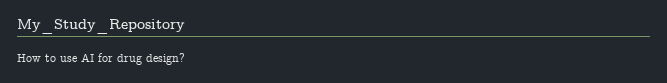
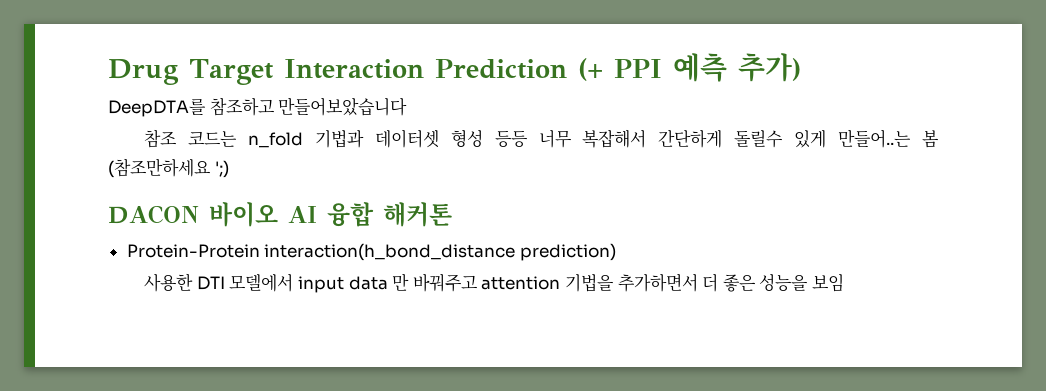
- My_Study_Repository
- How to use AI for drug design?
+ Drug Target Interaction Prediction (+ PPI 예측 추가)
+ DeepDTA를 참조하고 만들어보았습니다
+ 참조 코드는 n_fold 기법과 데이터셋 형성 등등 너무 복잡해서 간단하게 돌릴수 있게 만들어..는 봄 (참조만하세요 ';)
+ DACON 바이오 AI 융합 해커톤
+ Protein-Protein interaction(h_bond_distance prediction)
+ 사용한 DTI 모델에서 input data 만 바꿔주고 attention 기법을 추가하면서 더 좋은 성능을 보임

